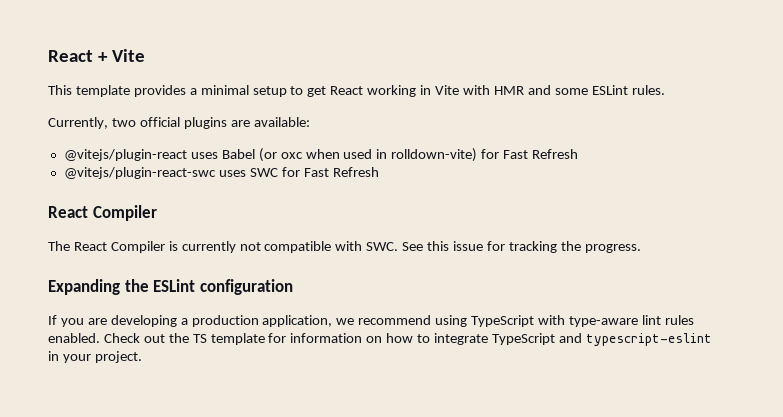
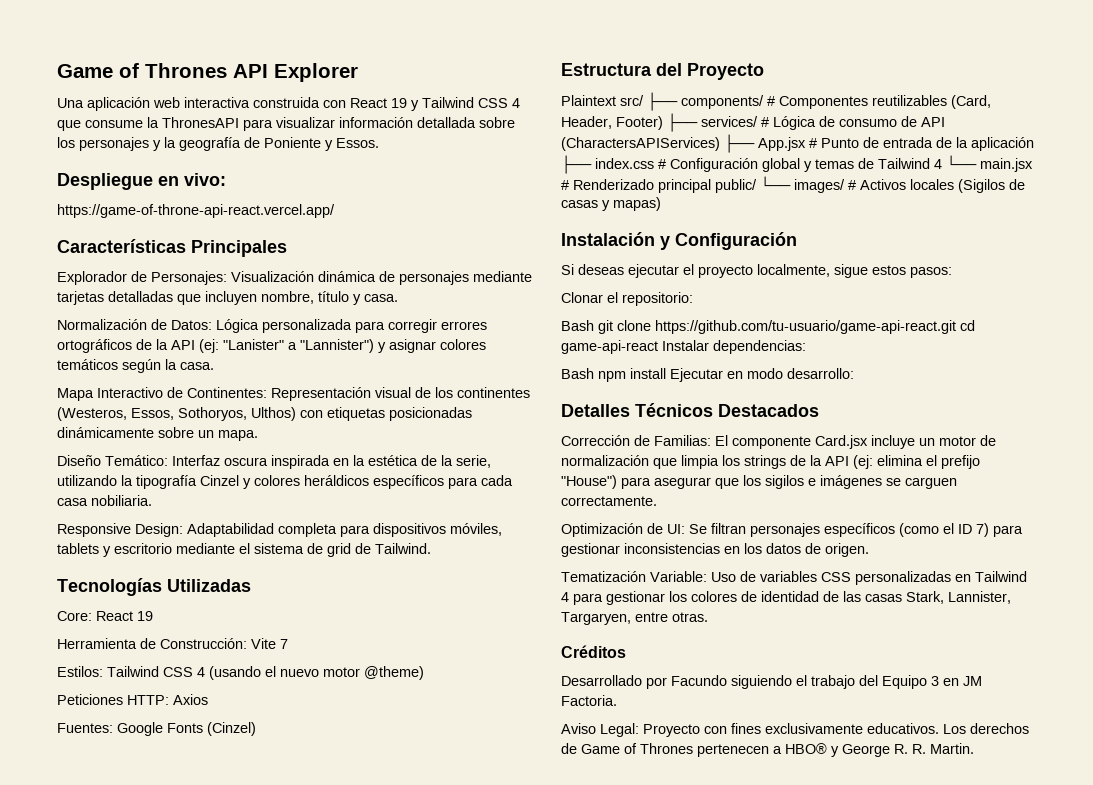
- React + Vite
- This template provides a minimal setup to get React working in Vite with HMR and some ESLint rules.
- Currently, two official plugins are available:
- @vitejs/plugin-react uses Babel (or oxc when used in rolldown-vite) for Fast Refresh
- @vitejs/plugin-react-swc uses SWC for Fast Refresh
- React Compiler
- The React Compiler is currently not compatible with SWC. See this issue for tracking the progress.
- Expanding the ESLint configuration
- If you are developing a production application, we recommend using TypeScript with type-aware lint rules enabled. Check out the TS template for information on how to integrate TypeScript and typescript-eslint in your project.
+ Game of Thrones API Explorer
+ Una aplicación web interactiva construida con React 19 y Tailwind CSS 4 que consume la ThronesAPI para visualizar información detallada sobre los personajes y la geografía de Poniente y Essos.
+ Despliegue en vivo:
+ https://game-of-throne-api-react.vercel.app/
+ Características Principales
+ Explorador de Personajes: Visualización dinámica de personajes mediante tarjetas detalladas que incluyen nombre, título y casa.
+ Normalización de Datos: Lógica personalizada para corregir errores ortográficos de la API (ej: "Lanister" a "Lannister") y asignar colores temáticos según la casa.
+ Mapa Interactivo de Continentes: Representación visual de los continentes (Westeros, Essos, Sothoryos, Ulthos) con etiquetas posicionadas dinámicamente sobre un mapa.
+ Diseño Temático: Interfaz oscura inspirada en la estética de la serie, utilizando la tipografía Cinzel y colores heráldicos específicos para cada casa nobiliaria.
+ Responsive Design: Adaptabilidad completa para dispositivos móviles, tablets y escritorio mediante el sistema de grid de Tailwind.
+ Tecnologías Utilizadas
+ Core: React 19
+ Herramienta de Construcción: Vite 7
+ Estilos: Tailwind CSS 4 (usando el nuevo motor @theme)
+ Peticiones HTTP: Axios
+ Fuentes: Google Fonts (Cinzel)
+ Estructura del Proyecto
+ Plaintext src/ ├── components/ # Componentes reutilizables (Card, Header, Footer) ├── services/ # Lógica de consumo de API (CharactersAPIServices) ├── App.jsx # Punto de entrada de la aplicación ├── index.css # Configuración global y temas de Tailwind 4 └── main.jsx # Renderizado principal public/ └── images/ # Activos locales (Sigilos de casas y mapas)
+ Instalación y Configuración
+ Si deseas ejecutar el proyecto localmente, sigue estos pasos:
+ Clonar el repositorio:
+ Bash git clone https://github.com/tu-usuario/game-api-react.git cd game-api-react Instalar dependencias:
+ Bash npm install Ejecutar en modo desarrollo:
+ Detalles Técnicos Destacados
+ Corrección de Familias: El componente Card.jsx incluye un motor de normalización que limpia los strings de la API (ej: elimina el prefijo "House") para asegurar que los sigilos e imágenes se carguen correctamente.
+ Optimización de UI: Se filtran personajes específicos (como el ID 7) para gestionar inconsistencias en los datos de origen.
+ Tematización Variable: Uso de variables CSS personalizadas en Tailwind 4 para gestionar los colores de identidad de las casas Stark, Lannister, Targaryen, entre otras.
+ Créditos
+ Desarrollado por Facundo siguiendo el trabajo del Equipo 3 en JM Factoria.
+ Aviso Legal: Proyecto con fines exclusivamente educativos. Los derechos de Game of Thrones pertenecen a HBO® y George R. R. Martin.

